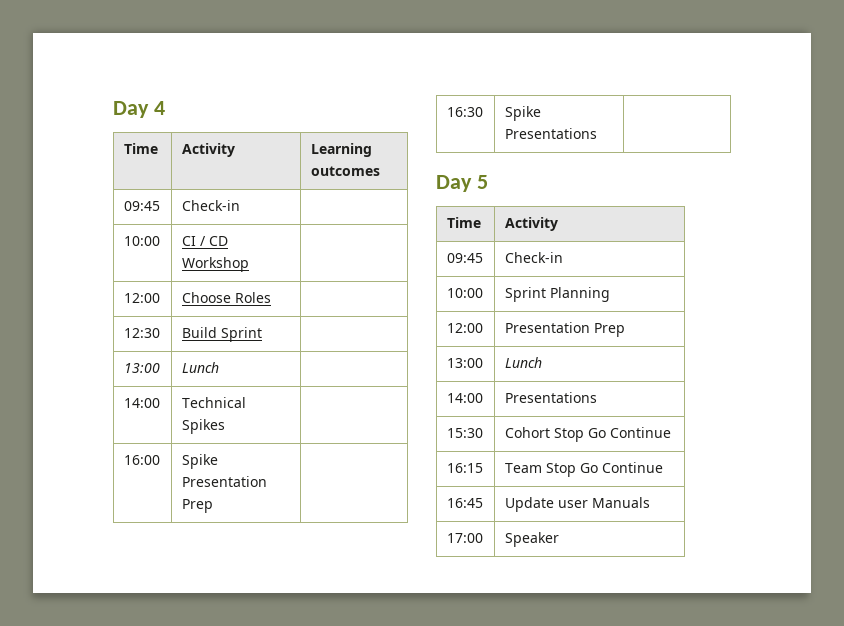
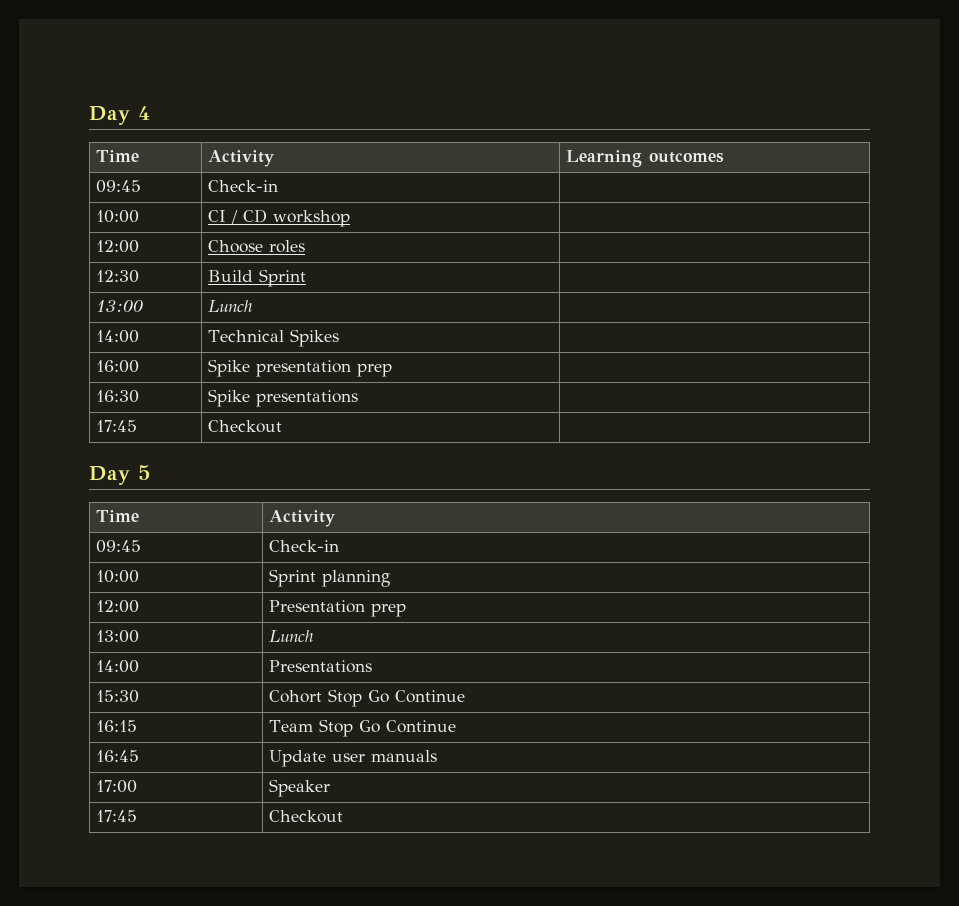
- 10:00 | CI / CD Workshop |
+ 10:00 | CI / CD workshop |
- 12:00 | Choose Roles |
+ 12:00 | Choose roles |
- 16:00 | Spike Presentation Prep |
+ 16:00 | Spike presentation prep |
- 16:30 | Spike Presentations |
+ 16:30 | Spike presentations |
+ 17:45 | Checkout |
- 10:00 | Sprint Planning
+ 10:00 | Sprint planning
- 12:00 | Presentation Prep
+ 12:00 | Presentation prep
- 16:45 | Update user Manuals
+ 16:45 | Update user manuals
  17:00 | Speaker
+ 17:45 | Checkout

